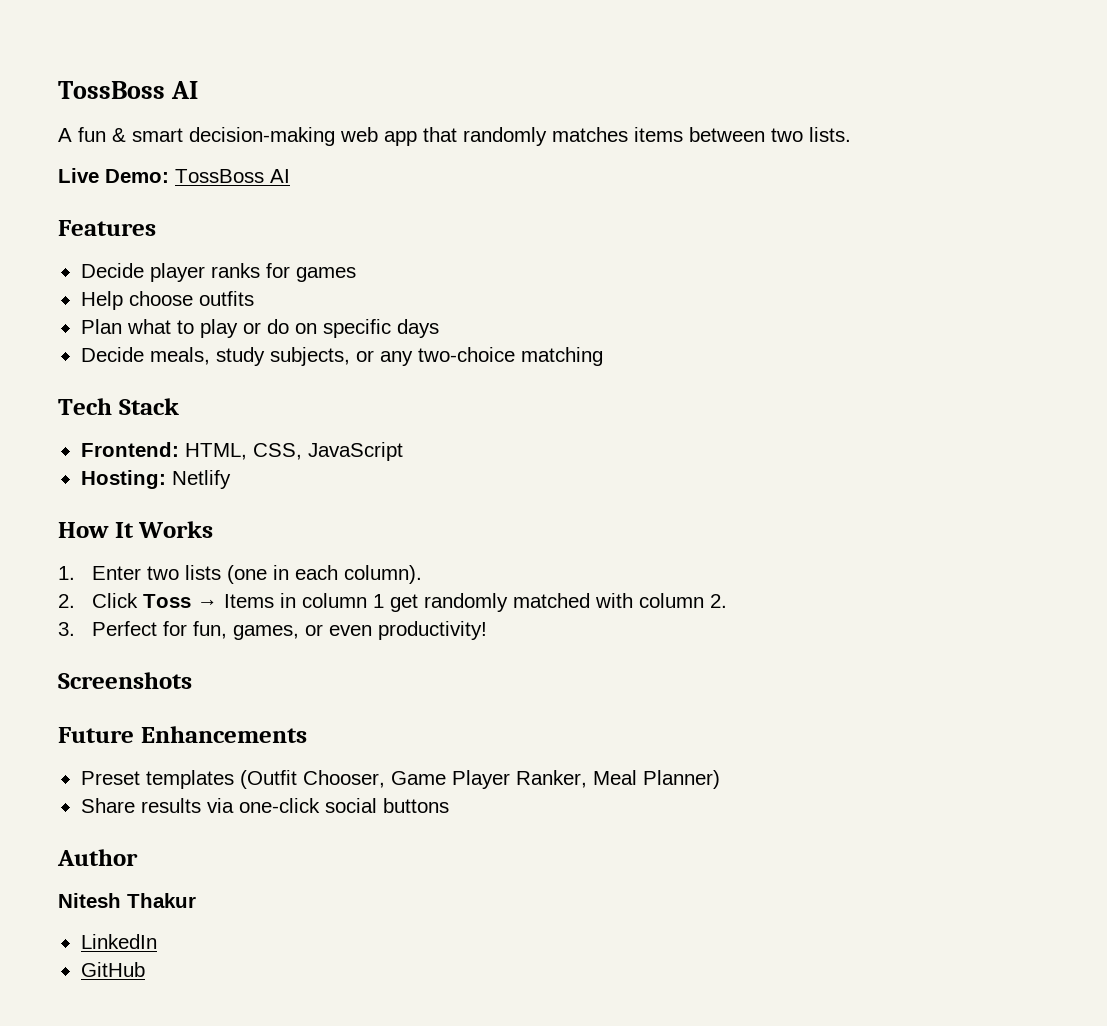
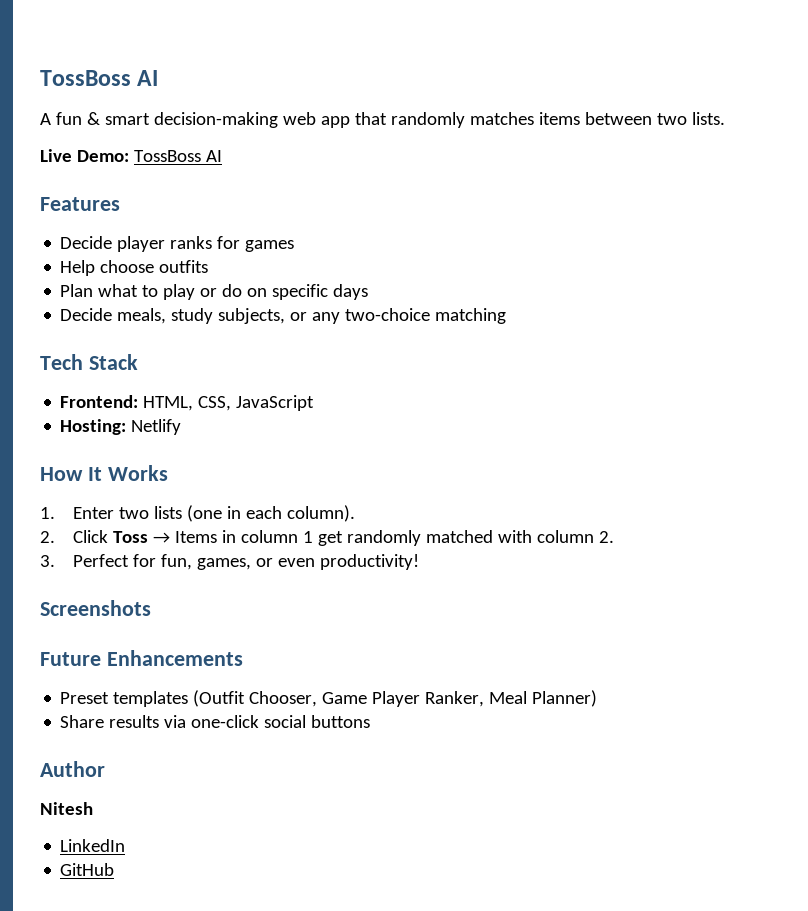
- Nitesh Thakur
+ Nitesh

